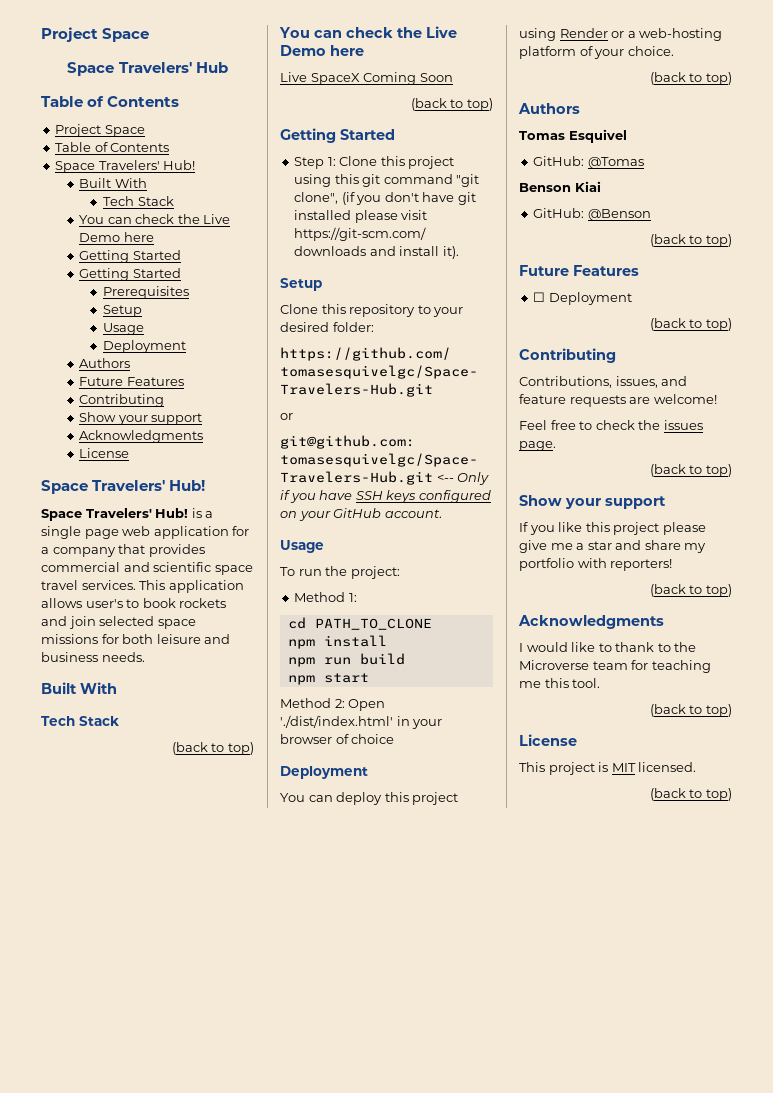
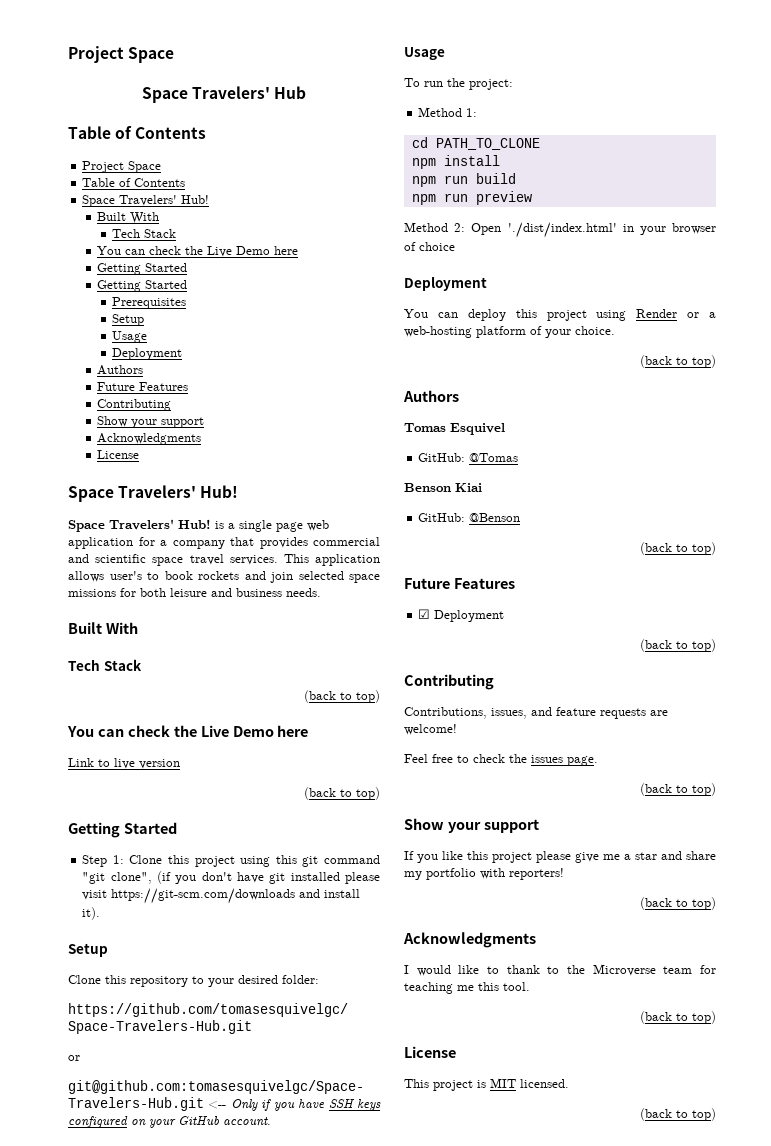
- Live SpaceX Coming Soon
+ Link to live version
- npm start
+ npm run preview
- ☐ Deployment
+ ☑ Deployment

